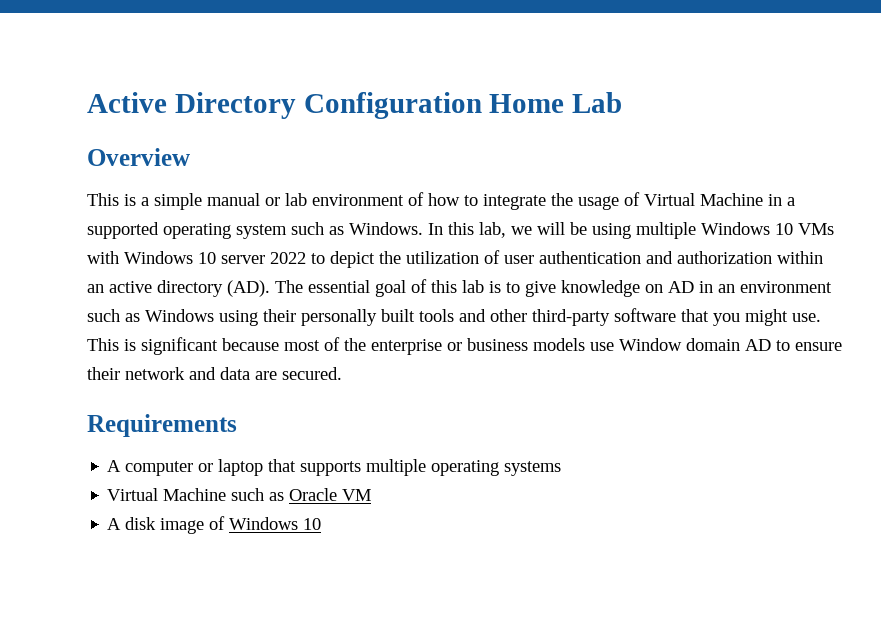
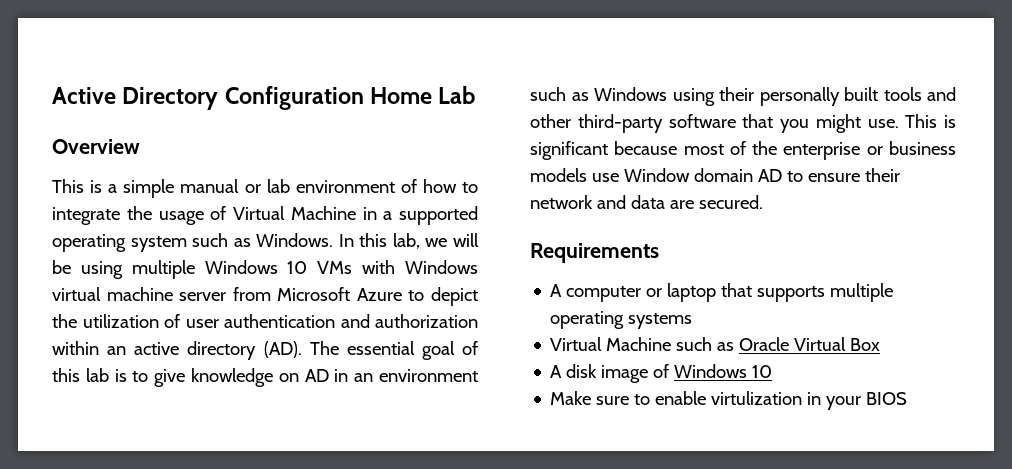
- In this lab, we will be using multiple Windows 10 VMs with Windows 10 server 2022 to depict the utilization of user authentication and authorization within an active directory (AD). The essential goal of this lab is to give knowledge on AD in an environment such as Windows using their personally built tools and other third-party software that you might use.
+ In this lab, we will be using multiple Windows 10 VMs with Windows virtual machine server from Microsoft Azure to depict the utilization of user authentication and authorization within an active directory (AD). The essential goal of this lab is to give knowledge on AD in an environment such as Windows using their personally built tools and other third-party software that you might use.
- Virtual Machine such as Oracle VM
+ Virtual Machine such as Oracle Virtual Box
+ Make sure to enable virtulization in your BIOS

